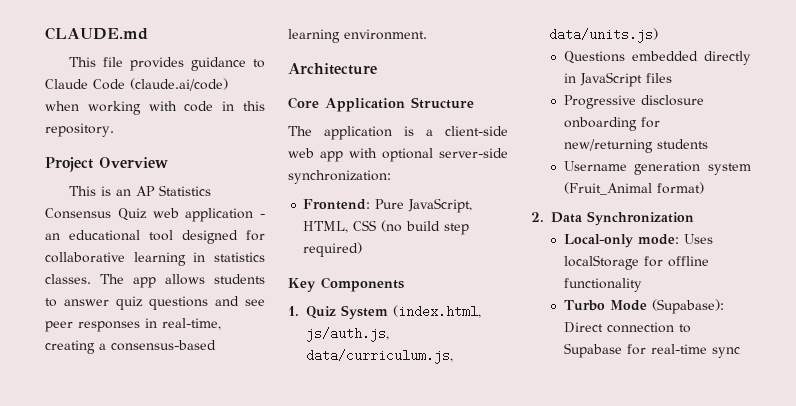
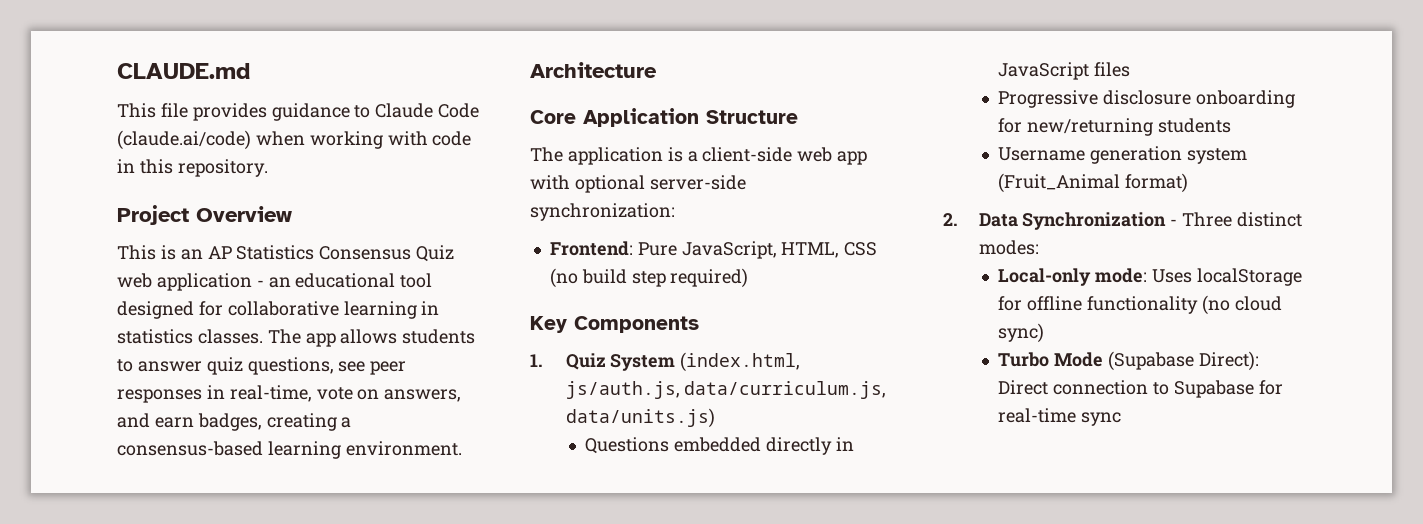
- The app allows students to answer quiz questions and see peer responses in real-time, creating a consensus-based learning environment.
+ The app allows students to answer quiz questions, see peer responses in real-time, vote on answers, and earn badges, creating a consensus-based learning environment.
- 2. Data Synchronization
+ 2. Data Synchronization - Three distinct modes:
- Local-only mode: Uses localStorage for offline functionality
+ Local-only mode: Uses localStorage for offline functionality (no cloud sync)
- Turbo Mode (Supabase): Direct connection to Supabase for real-time sync
+ Turbo Mode (Supabase Direct): Direct connection to Supabase for real-time sync

